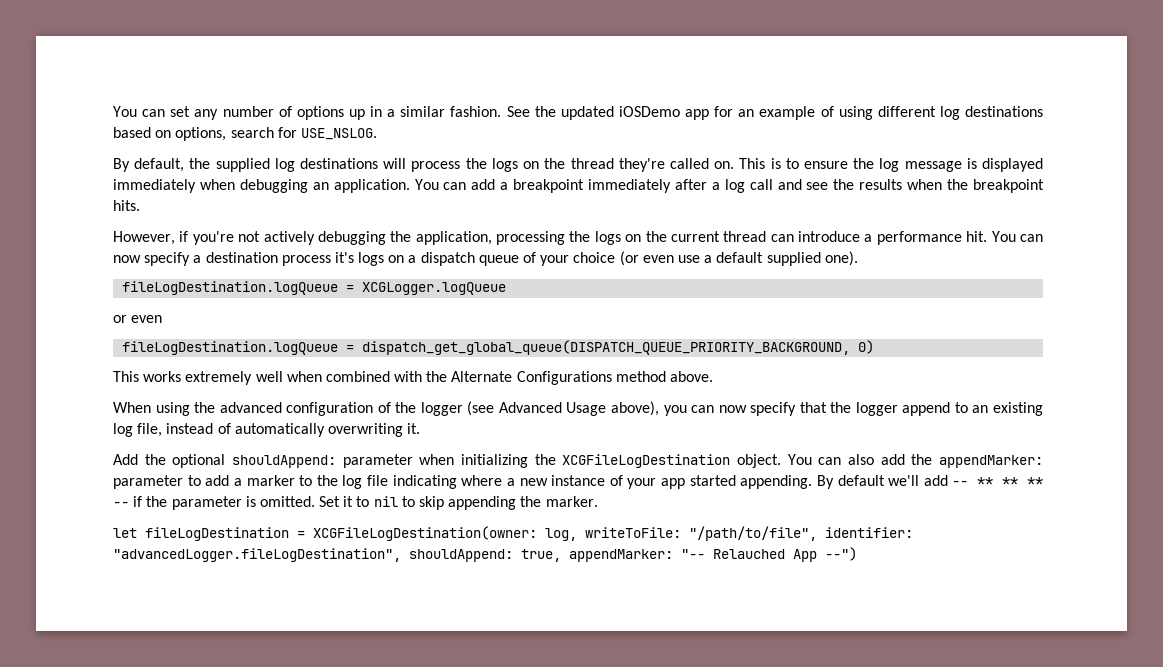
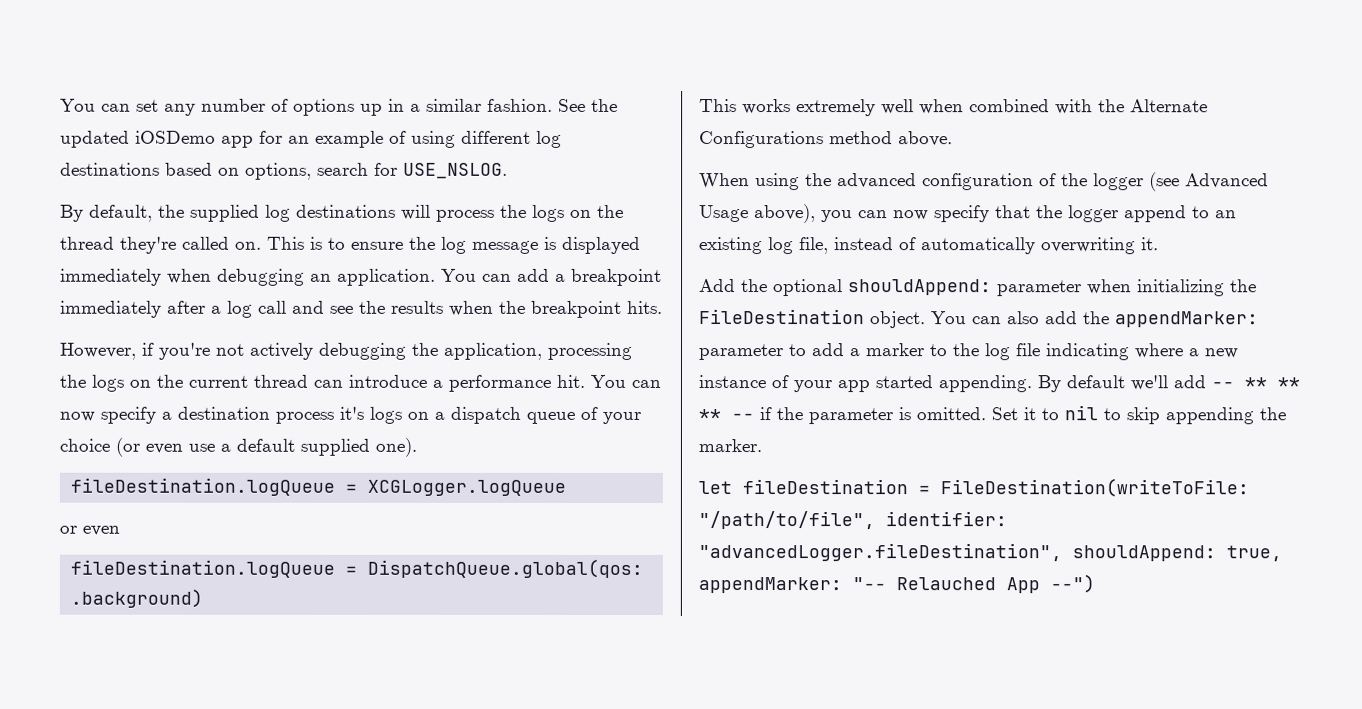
- fileLogDestination.logQueue = XCGLogger.logQueue
+ fileDestination.logQueue = XCGLogger.logQueue
- fileLogDestination.logQueue = dispatch_get_global_queue(DISPATCH_QUEUE_PRIORITY_BACKGROUND, 0)
+ fileDestination.logQueue = DispatchQueue.global(qos: .background)
- Add the optional shouldAppend: parameter when initializing the XCGFileLogDestination object.
+ Add the optional shouldAppend: parameter when initializing the FileDestination object.
- let fileLogDestination = XCGFileLogDestination(owner: log, writeToFile: "/path/to/file", identifier: "advancedLogger.fileLogDestination", shouldAppend: true, appendMarker: "-- Relauched App --")
+ let fileDestination = FileDestination(writeToFile: "/path/to/file", identifier: "advancedLogger.fileDestination", shouldAppend: true, appendMarker: "-- Relauched App --")

